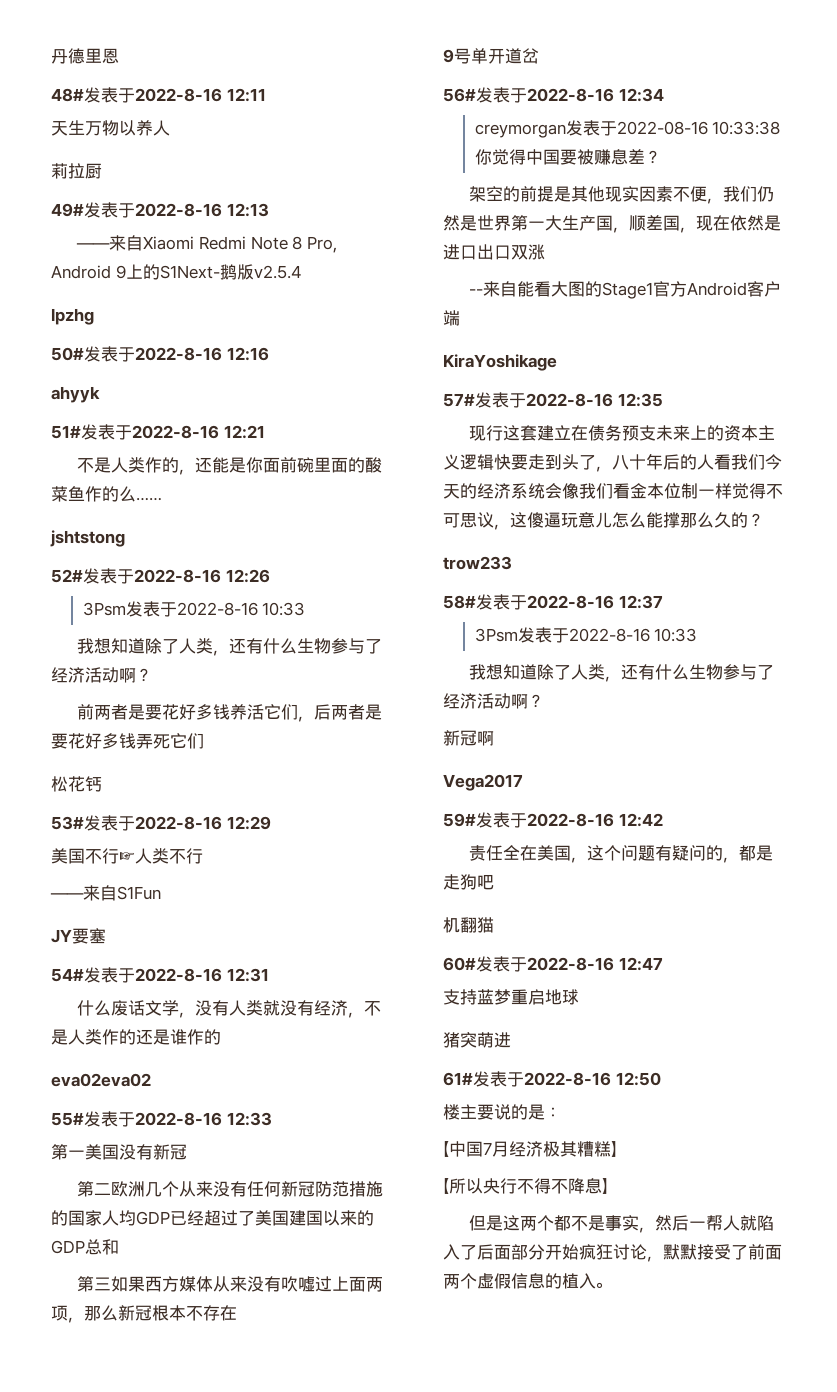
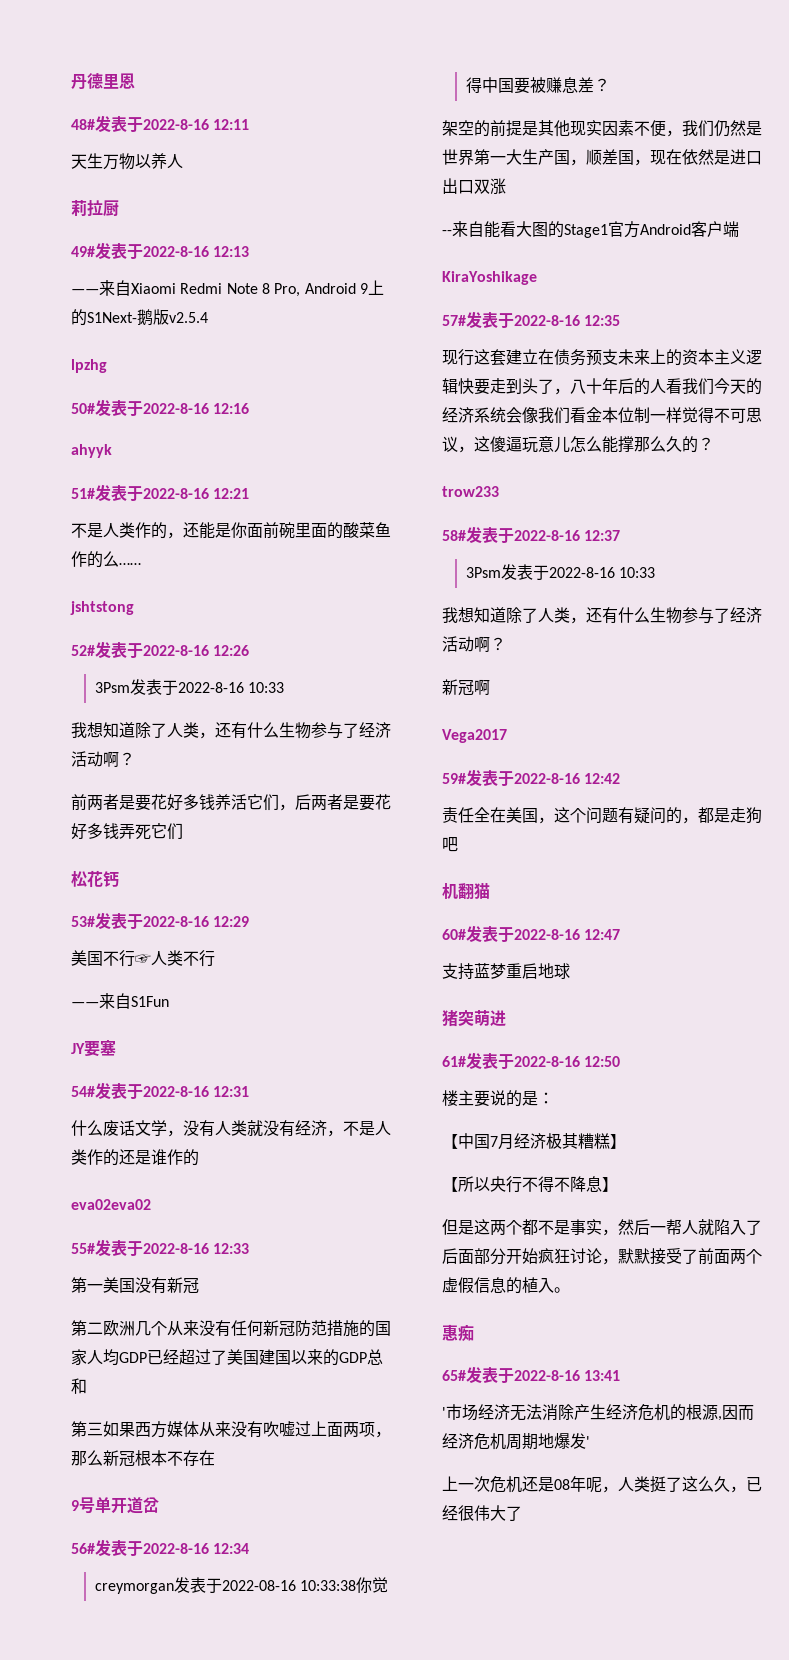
+ 惠痴
+ 65#发表于2022-8-16 13:41
+ '市场经济无法消除产生经济危机的根源,因而经济危机周期地爆发'
+ 上一次危机还是08年呢，人类挺了这么久，已经很伟大了

